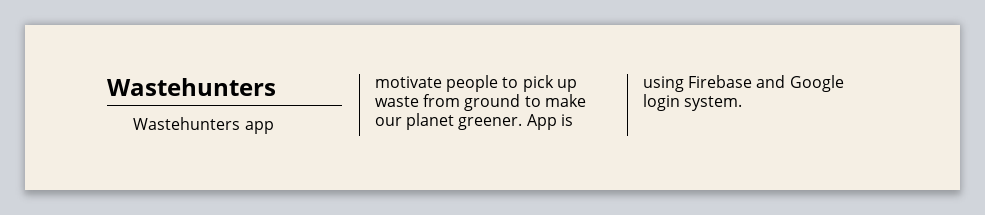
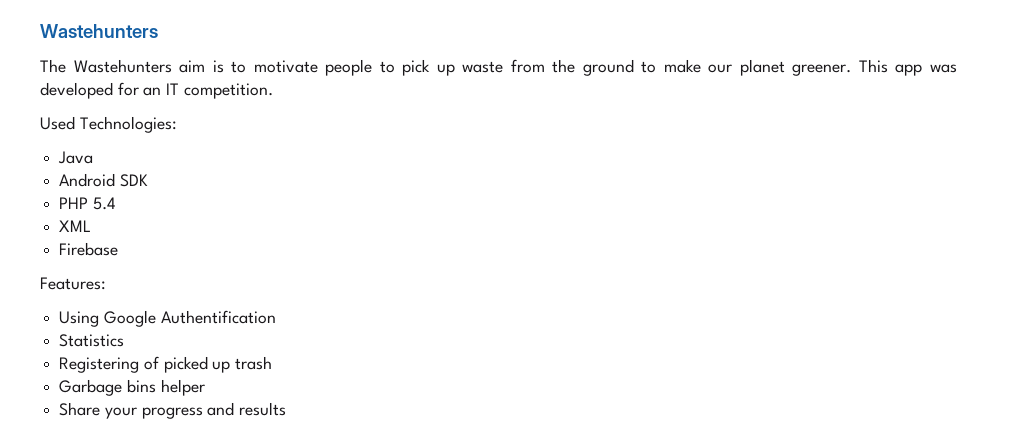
- Wastehunters app motivate people to pick up waste from ground to make our planet greener.
+ The Wastehunters aim is to motivate people to pick up waste from the ground to make our planet greener.
- App is using Firebase and Google login system.
+ This app was developed for an IT competition.
+ Used Technologies:
+ Java
+ Android SDK
+ PHP 5.4
+ XML
+ Firebase
+ Features:
+ Using Google Authentification
+ Statistics
+ Registering of picked up trash
+ Garbage bins helper
+ Share your progress and results

